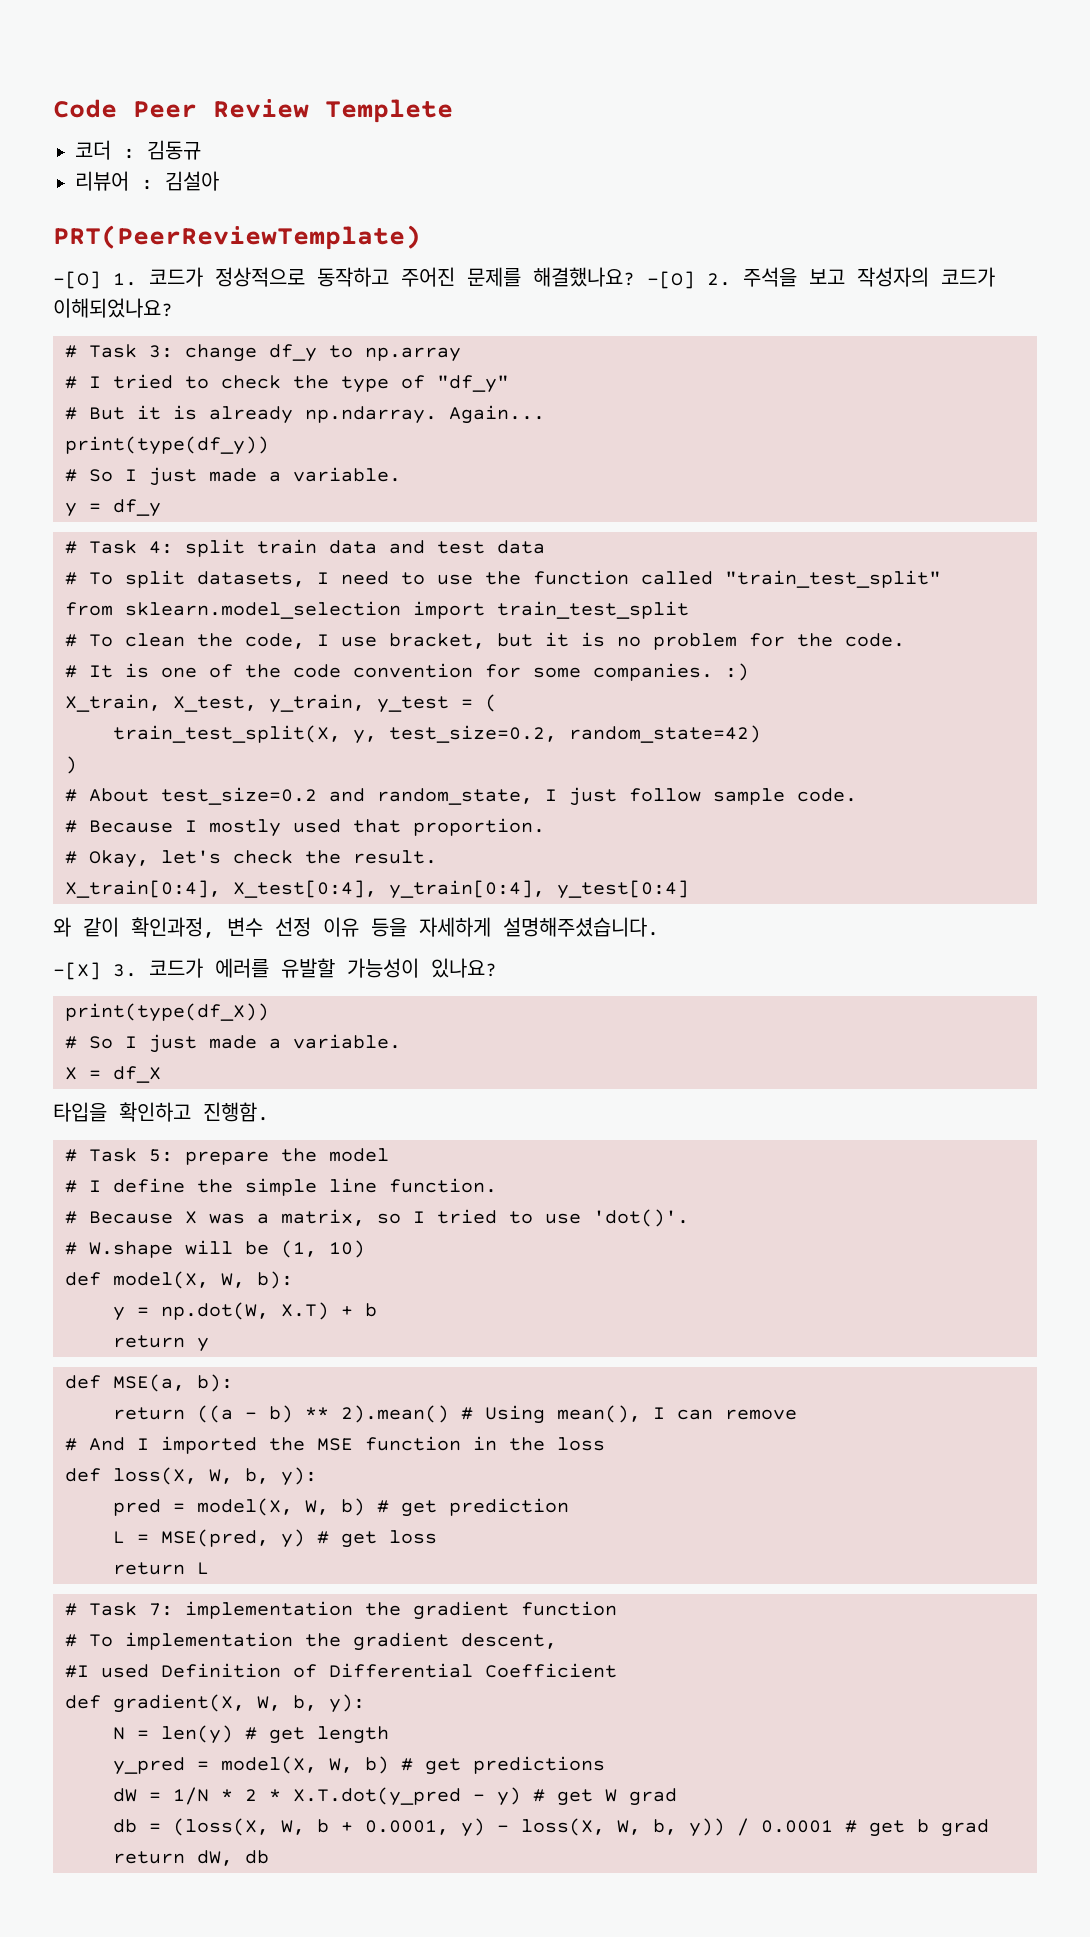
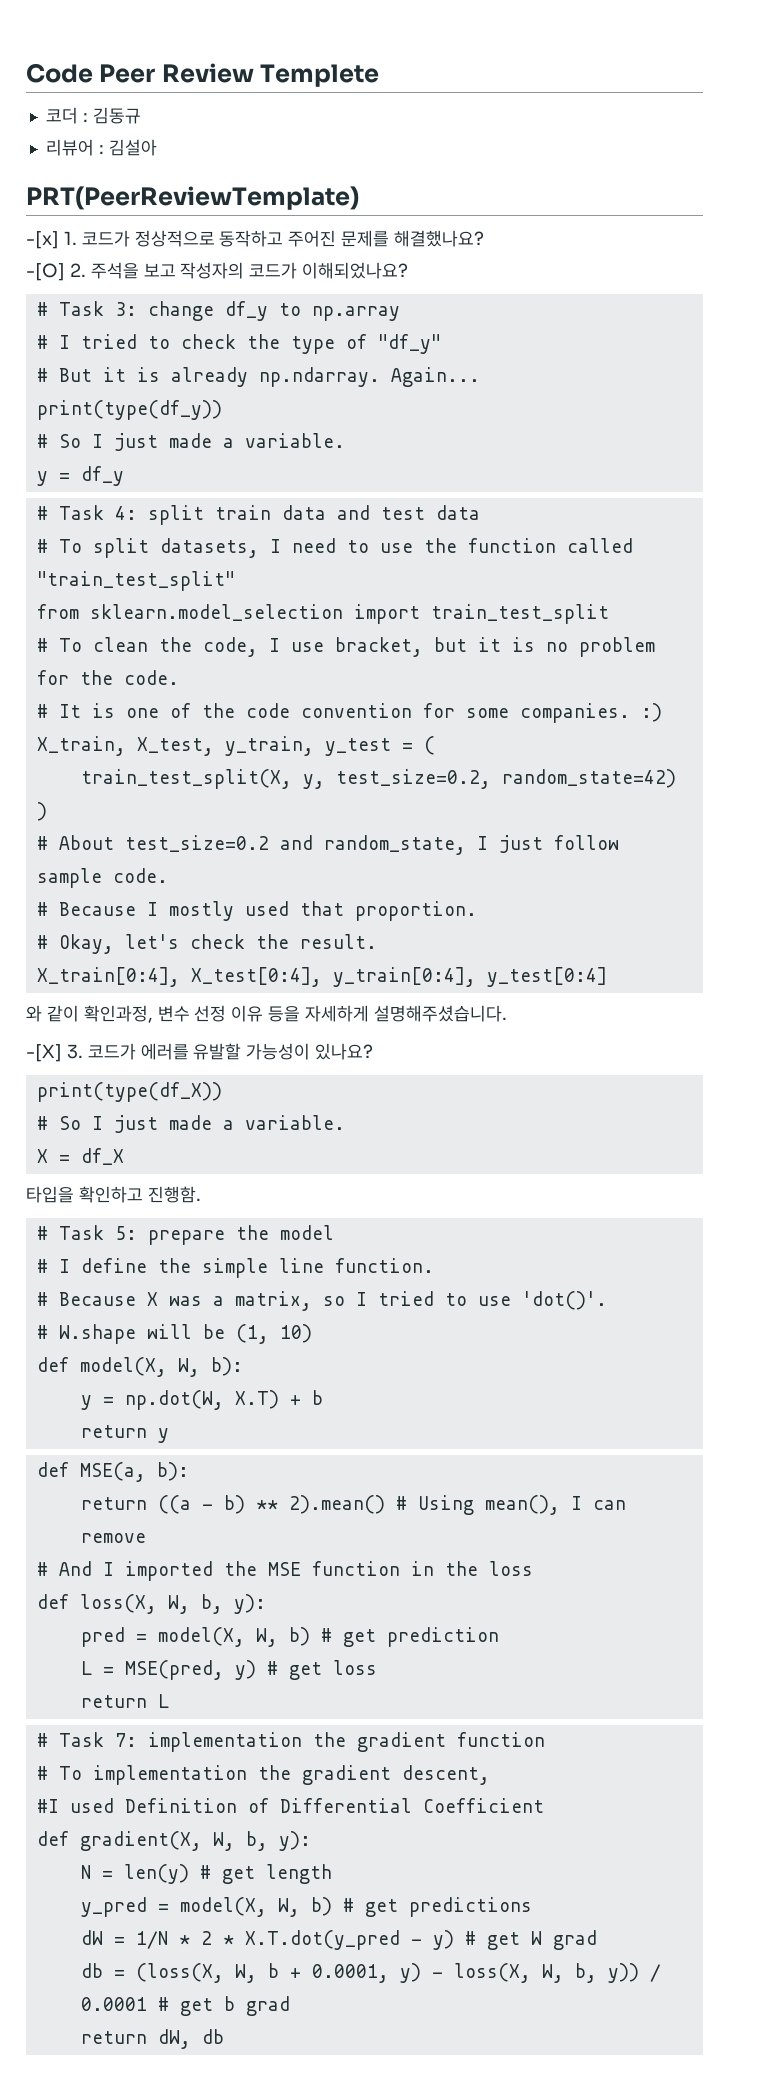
- -[O] 1. 코드가 정상적으로 동작하고 주어진 문제를 해결했나요? -[O] 2. 주석을 보고 작성자의 코드가 이해되었나요?
+ -[x] 1. 코드가 정상적으로 동작하고 주어진 문제를 해결했나요?
+ -[O] 2. 주석을 보고 작성자의 코드가 이해되었나요?

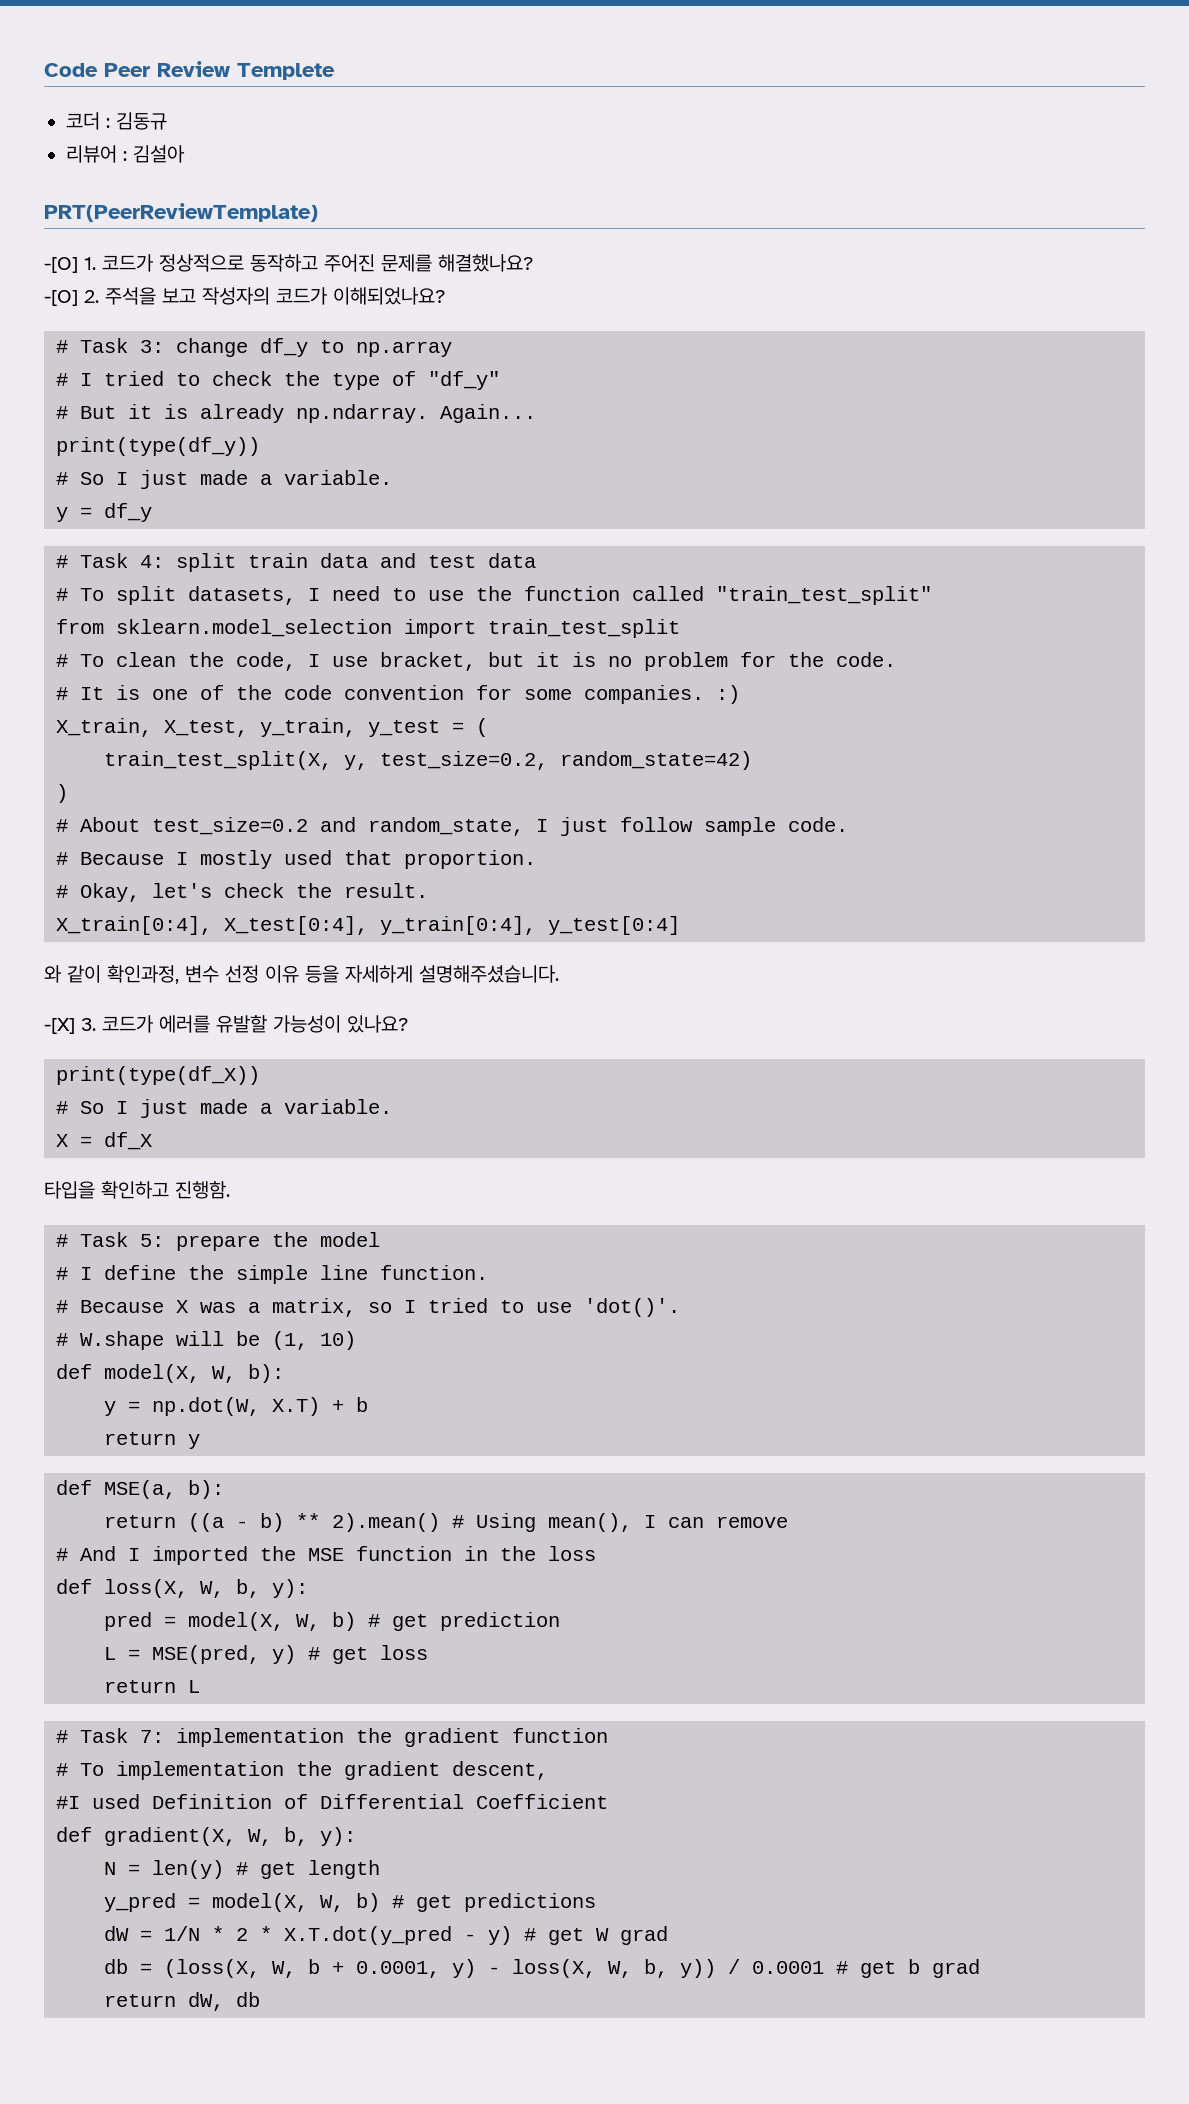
- -[x] 1. 코드가 정상적으로 동작하고 주어진 문제를 해결했나요?
+ -[O] 1. 코드가 정상적으로 동작하고 주어진 문제를 해결했나요?

